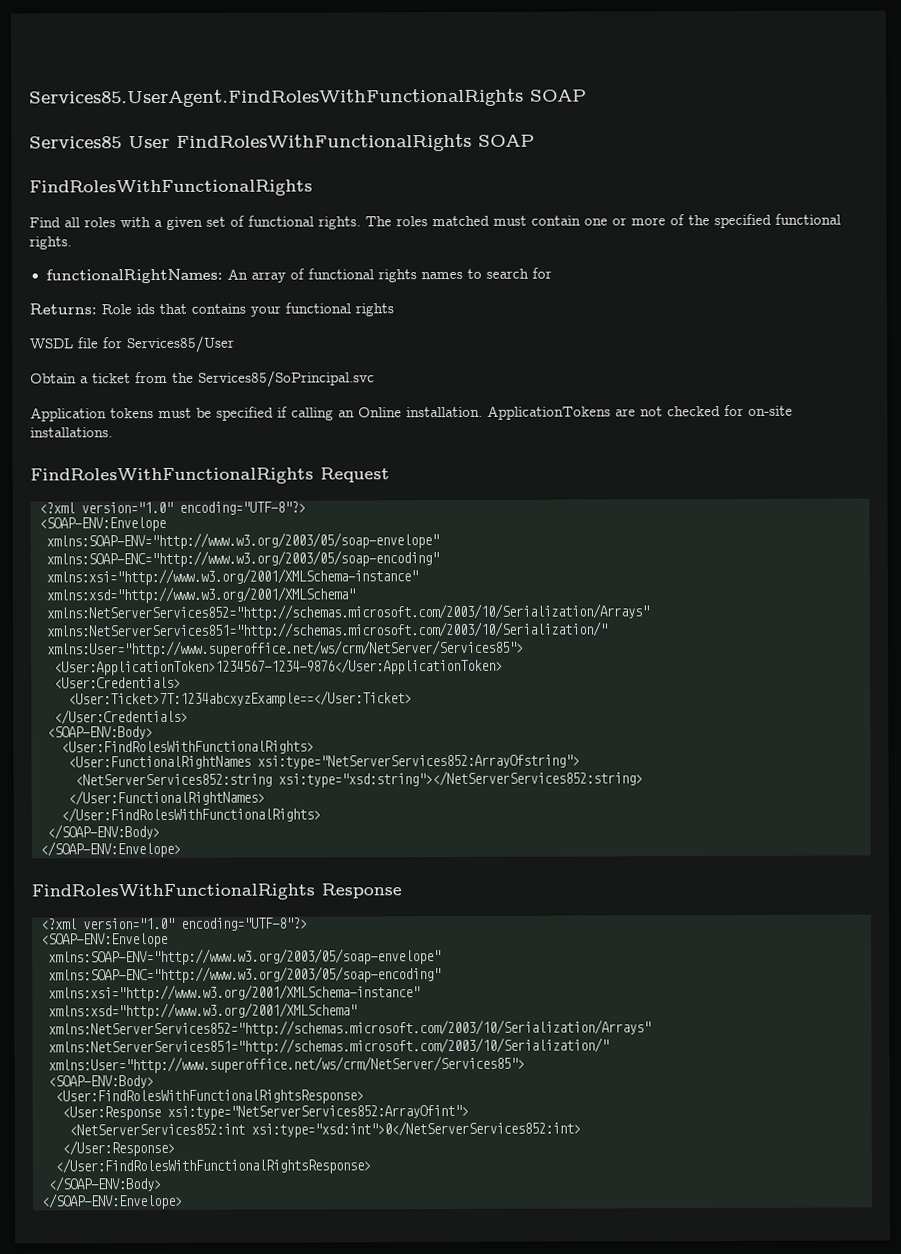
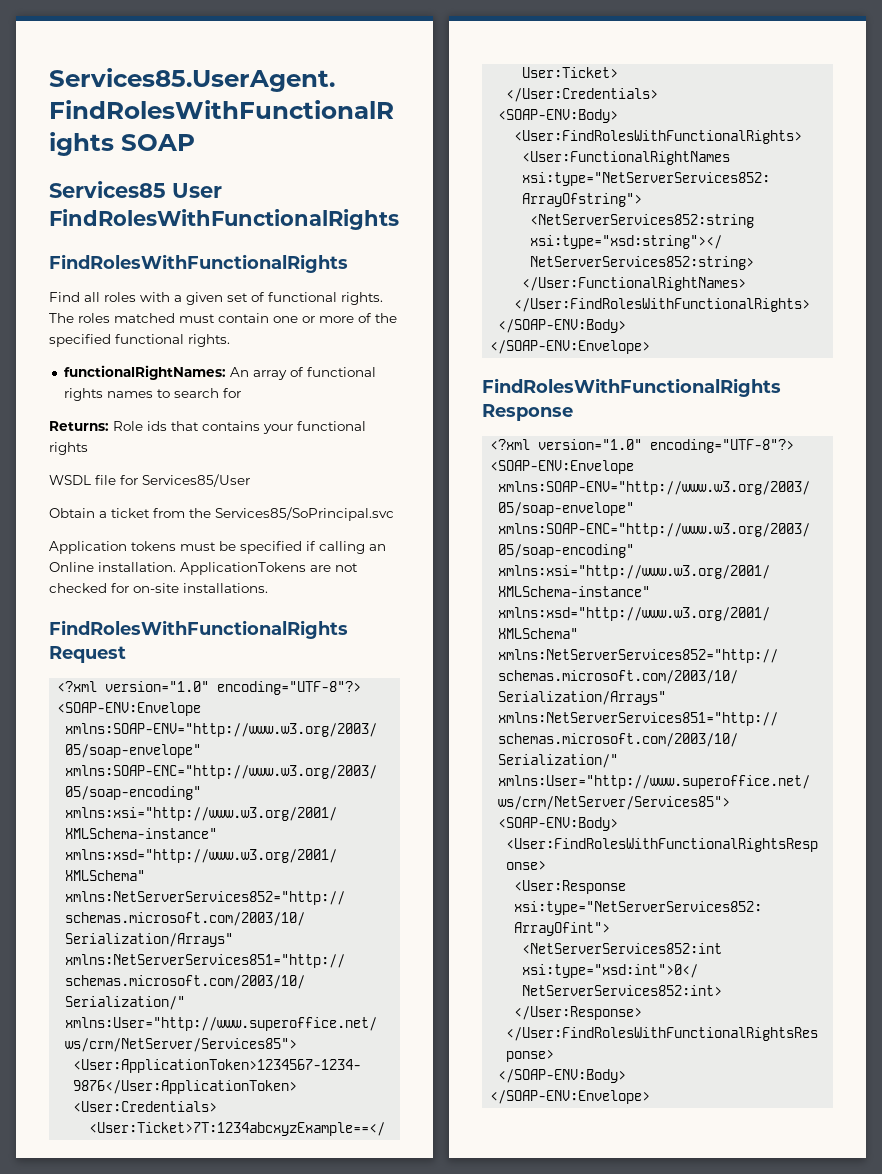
- Services85 User FindRolesWithFunctionalRights SOAP
+ Services85 User FindRolesWithFunctionalRights

